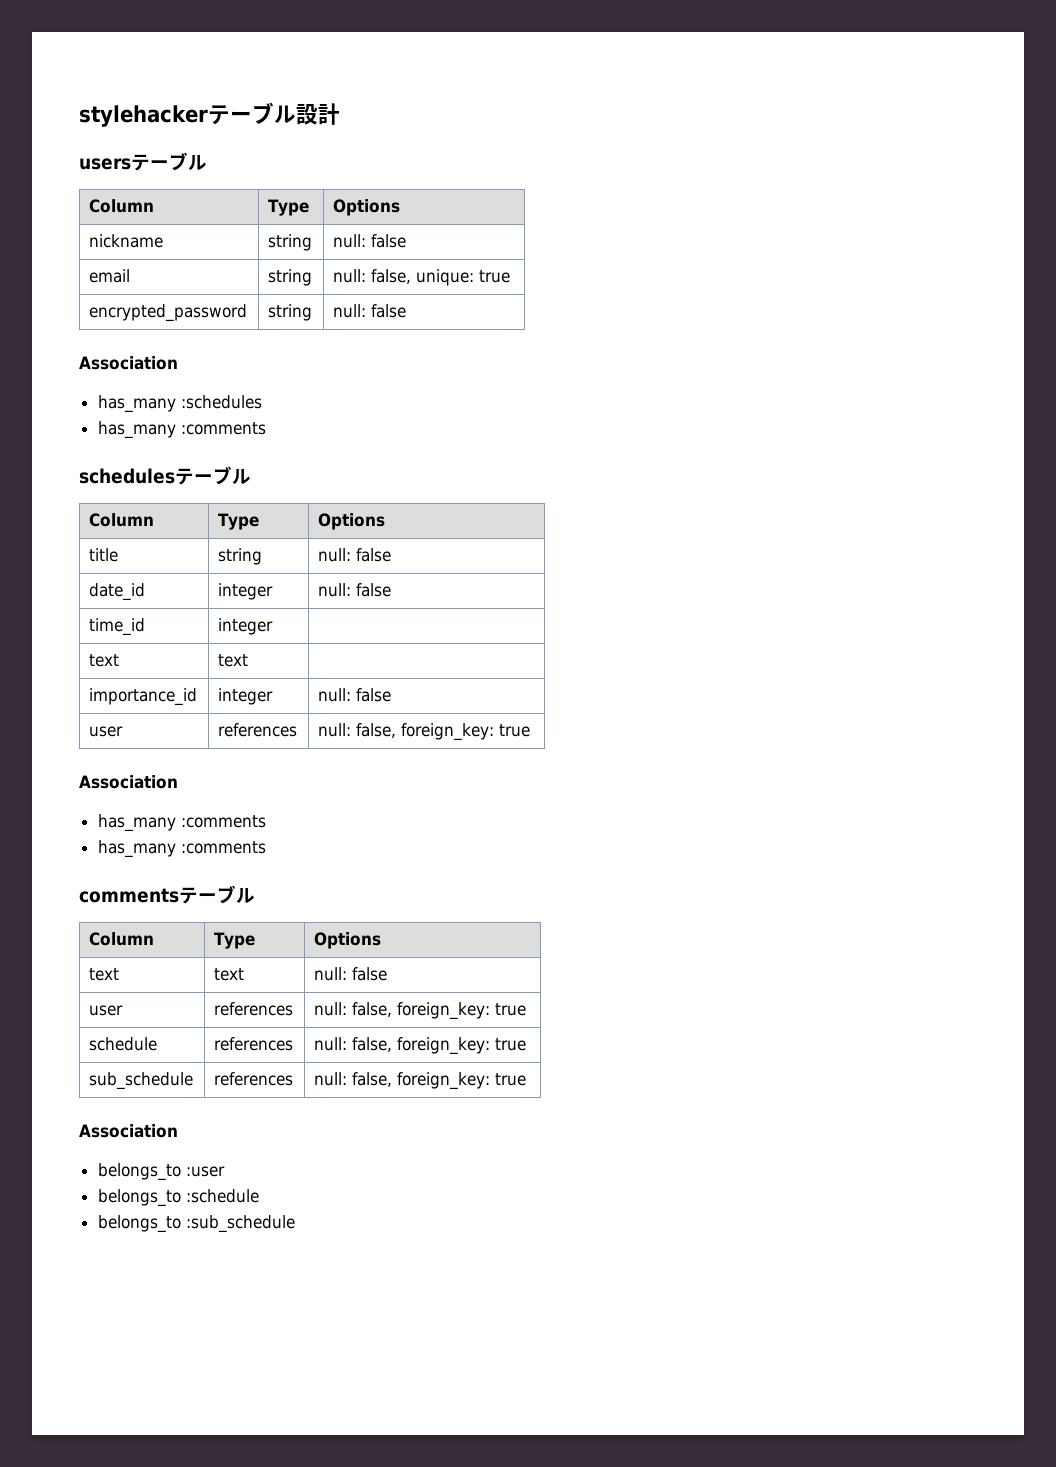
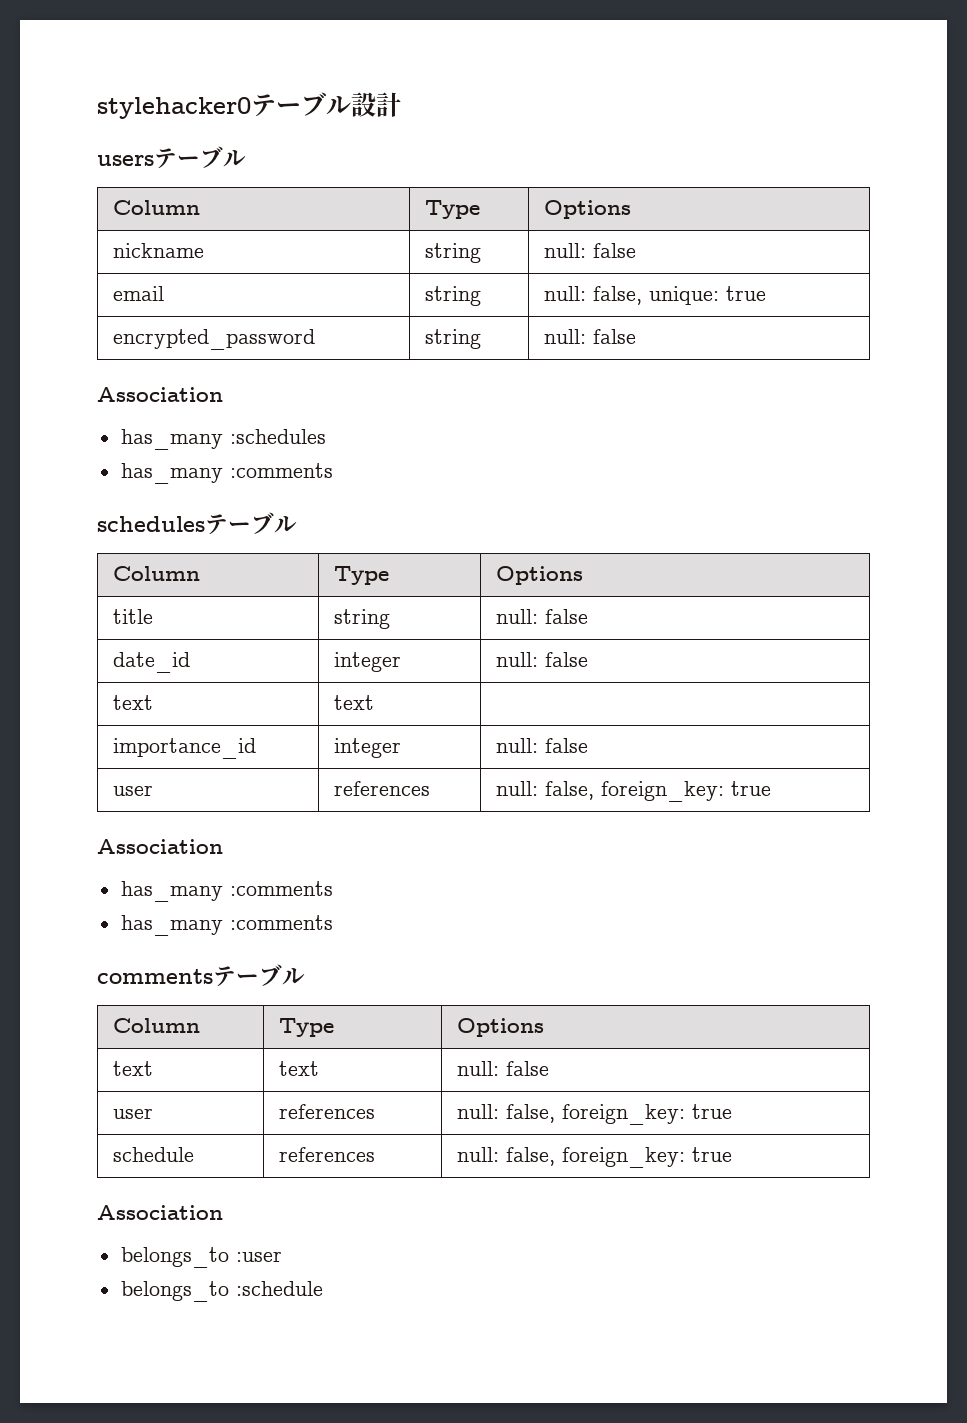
- stylehackerテーブル設計
+ stylehacker0テーブル設計
- time_id | integer |
- sub_schedule | references | null: false, foreign_key: true
- belongs_to :sub_schedule

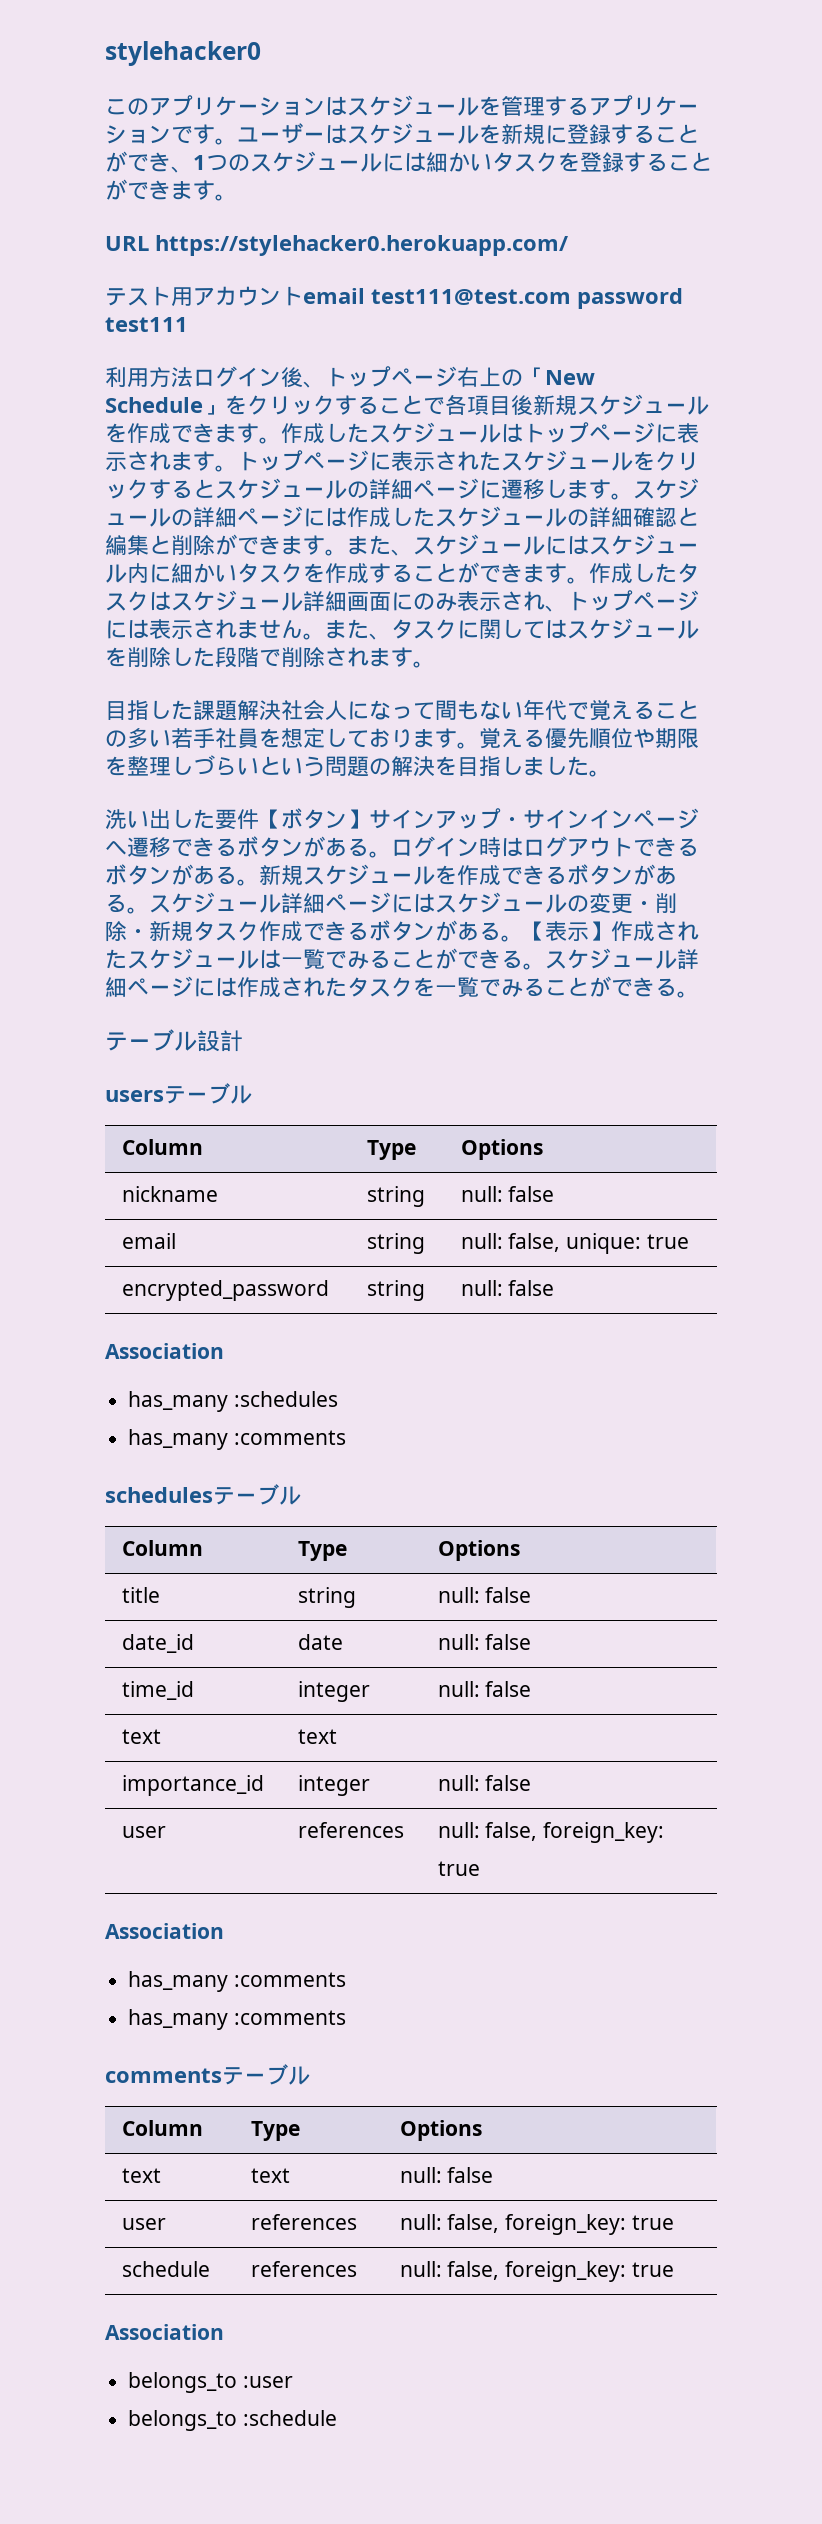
- stylehacker0テーブル設計
+ stylehacker0
+ このアプリケーションはスケジュールを管理するアプリケーションです。ユーザーはスケジュールを新規に登録することができ、1つのスケジュールには細かいタスクを登録することができます。
+ URL https://stylehacker0.herokuapp.com/
+ テスト用アカウントemail test111@test.com password test111
+ 利用方法ログイン後、トップページ右上の「New Schedule」をクリックすることで各項目後新規スケジュールを作成できます。作成したスケジュールはトップページに表示されます。トップページに表示されたスケジュールをクリックするとスケジュールの詳細ページに遷移します。スケジュールの詳細ページには作成したスケジュールの詳細確認と編集と削除ができます。また、スケジュールにはスケジュール内に細かいタスクを作成することができます。作成したタスクはスケジュール詳細画面にのみ表示され、トップページには表示されません。また、タスクに関してはスケジュールを削除した段階で削除されます。
+ 目指した課題解決社会人になって間もない年代で覚えることの多い若手社員を想定しております。覚える優先順位や期限を整理しづらいという問題の解決を目指しました。
+ 洗い出した要件【ボタン】サインアップ・サインインページへ遷移できるボタンがある。ログイン時はログアウトできるボタンがある。新規スケジュールを作成できるボタンがある。スケジュール詳細ページにはスケジュールの変更・削除・新規タスク作成できるボタンがある。【表示】作成されたスケジュールは一覧でみることができる。スケジュール詳細ページには作成されたタスクを一覧でみることができる。
+ テーブル設計
- date_id | integer | null: false
+ date_id | date | null: false
+ time_id | integer | null: false

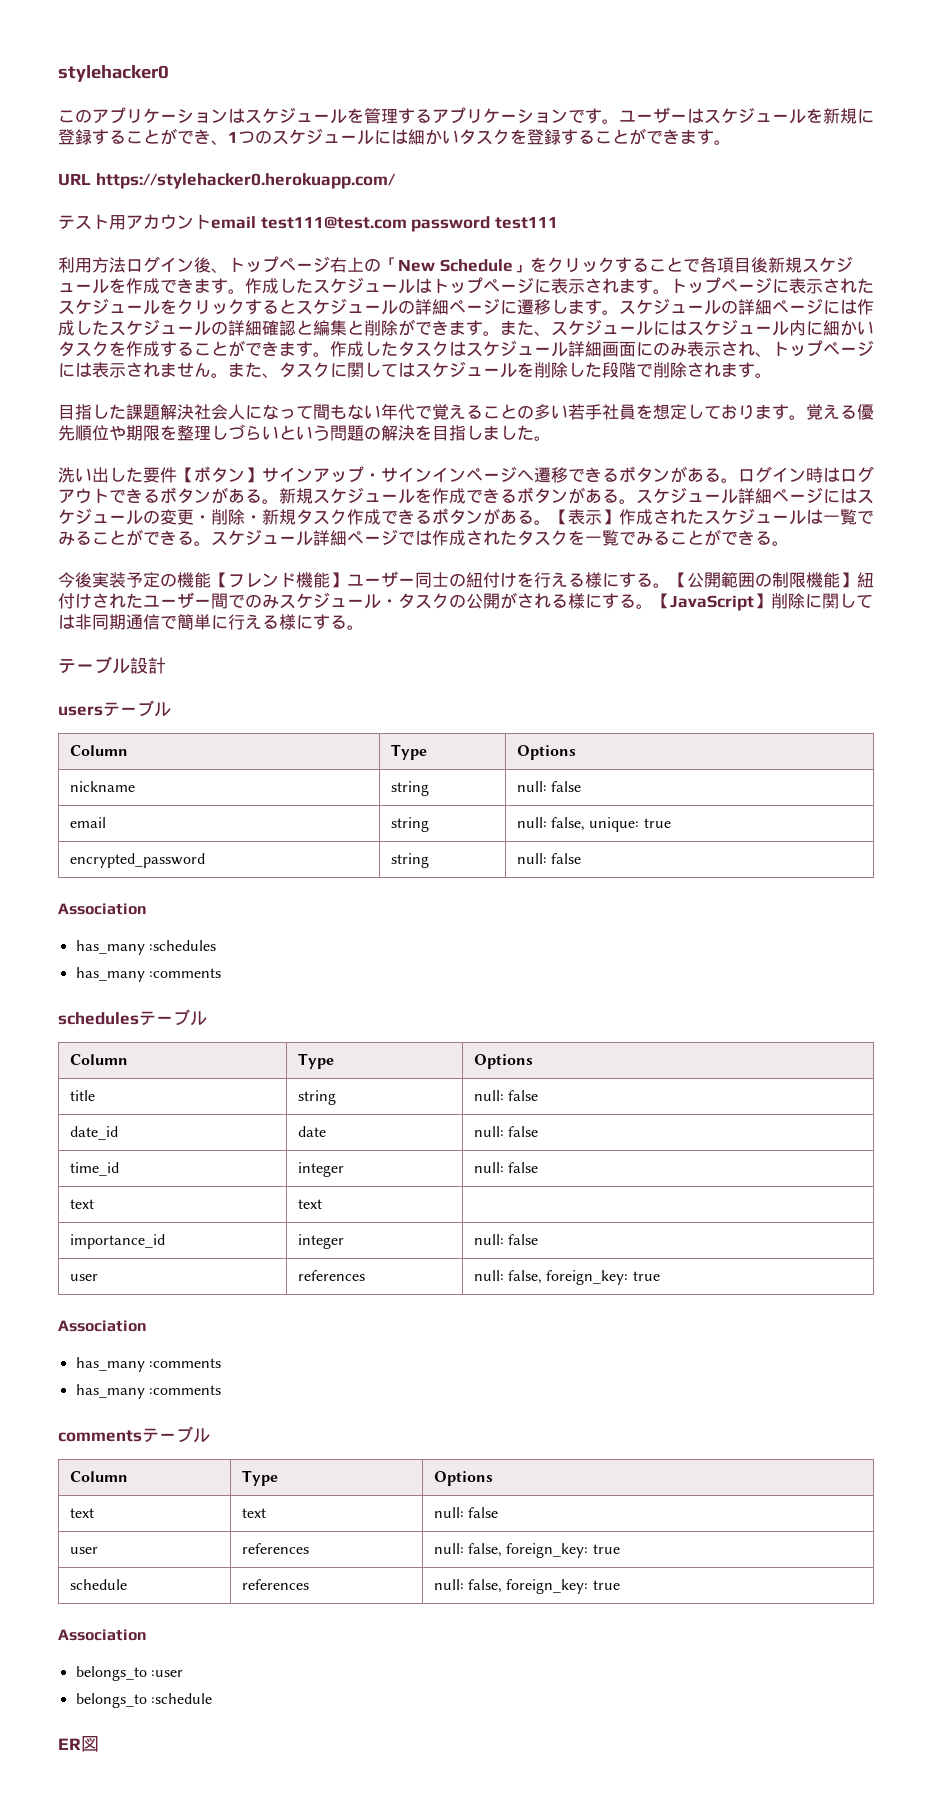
- スケジュール詳細ページには作成されたタスクを一覧でみることができる。
+ スケジュール詳細ページでは作成されたタスクを一覧でみることができる。
+ 今後実装予定の機能【フレンド機能】ユーザー同士の紐付けを行える様にする。【公開範囲の制限機能】紐付けされたユーザー間でのみスケジュール・タスクの公開がされる様にする。【JavaScript】削除に関しては非同期通信で簡単に行える様にする。
+ ER図

